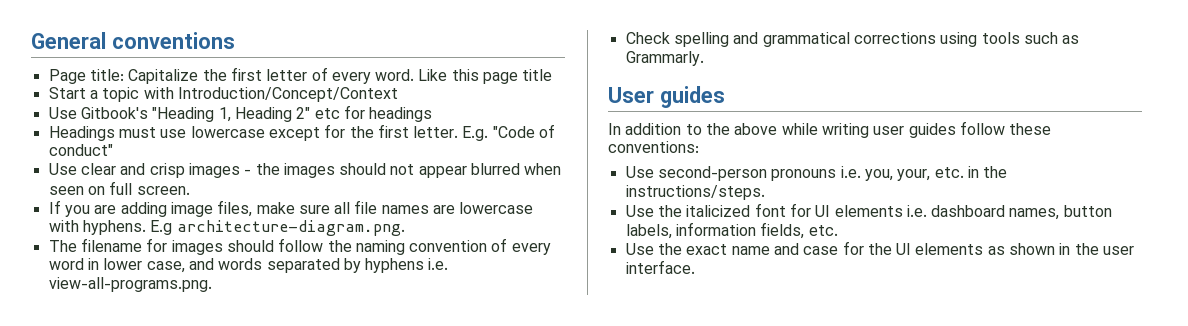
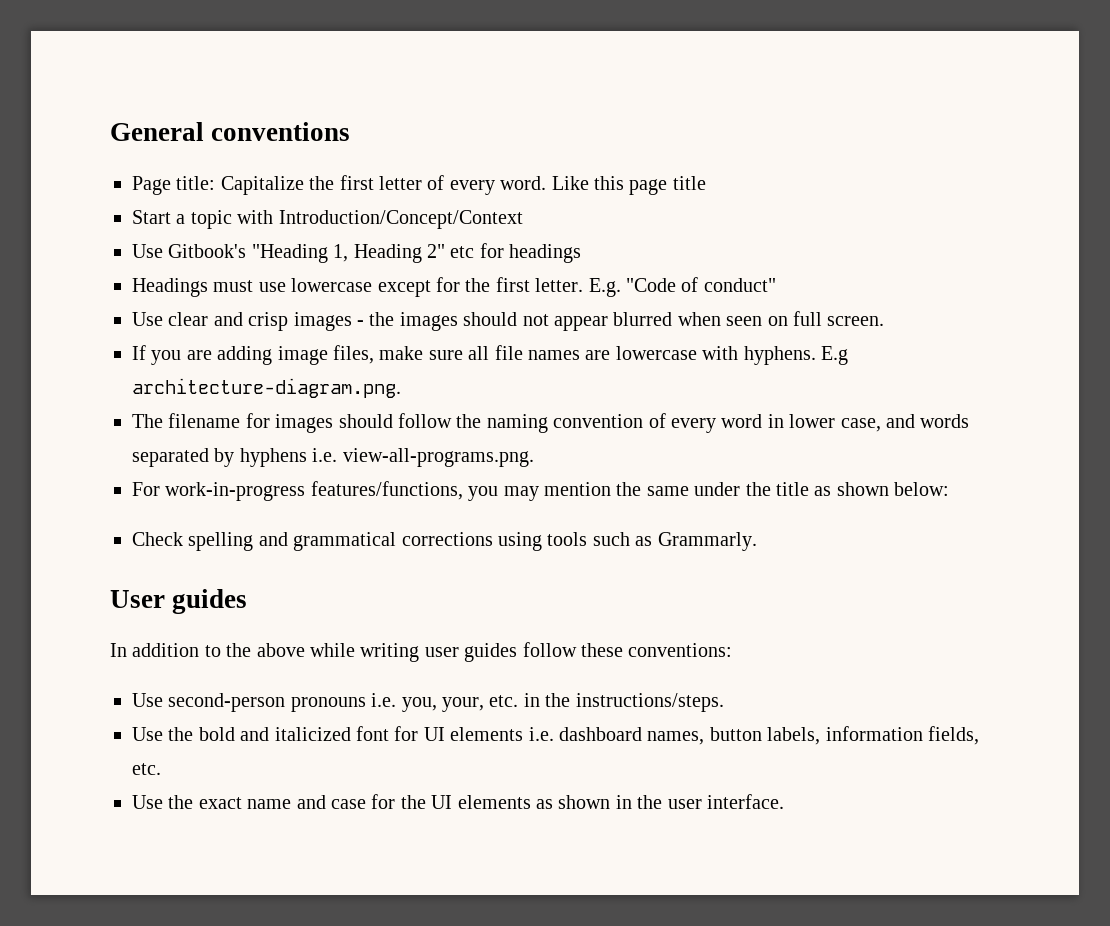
+ For work-in-progress features/functions, you may mention the same under the title as shown below:
- Use the italicized font for UI elements i.e. dashboard names, button labels, information fields, etc.
+ Use the bold and italicized font for UI elements i.e. dashboard names, button labels, information fields, etc.

